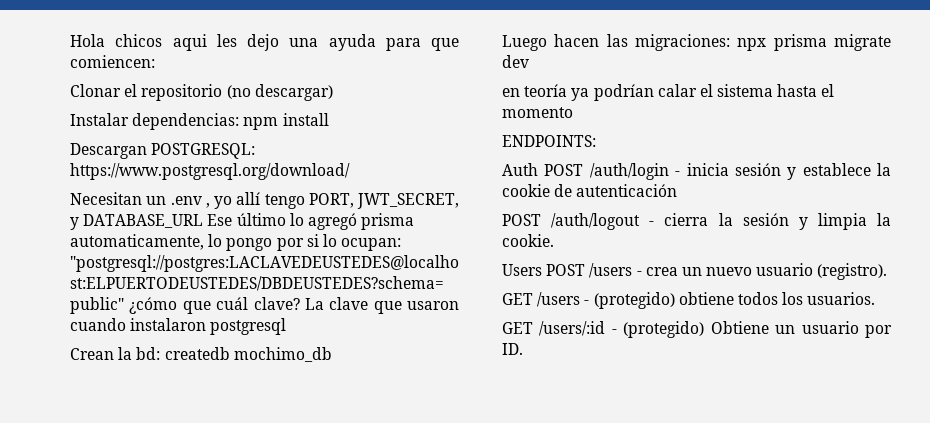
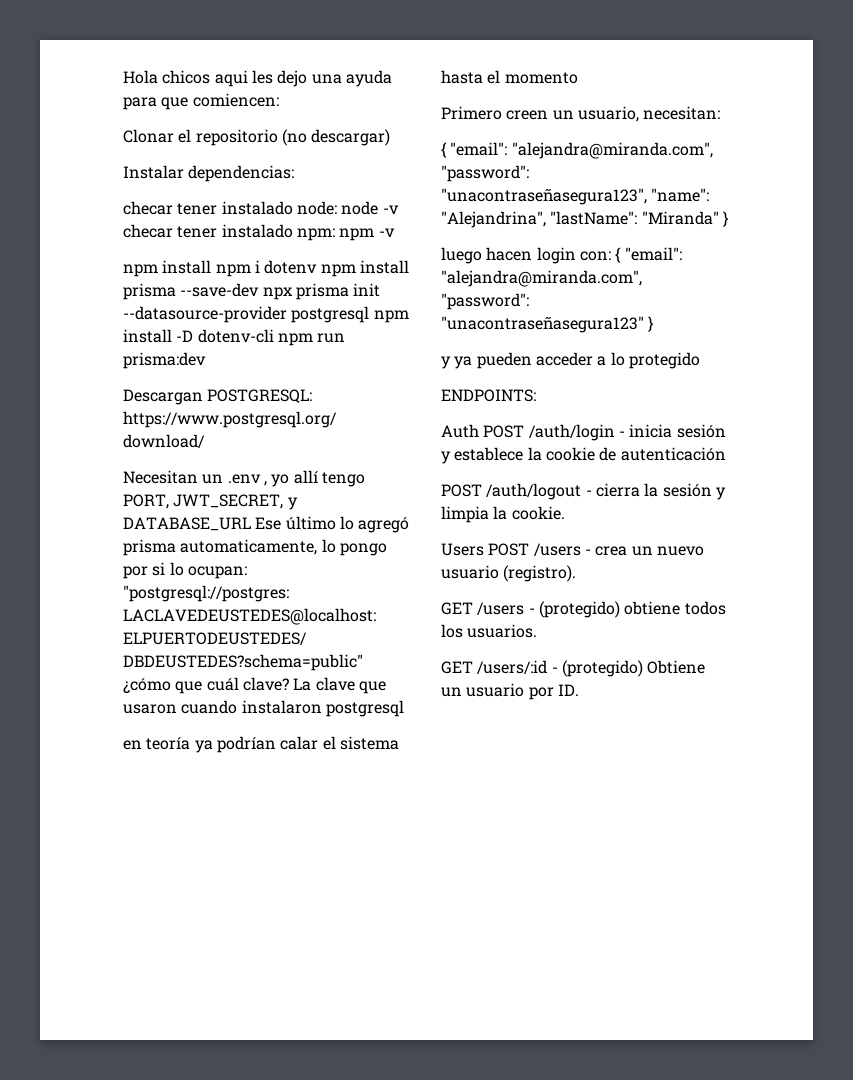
- Instalar dependencias: npm install
+ Instalar dependencias:
+ checar tener instalado node: node -v checar tener instalado npm: npm -v
+ npm install npm i dotenv npm install prisma --save-dev npx prisma init --datasource-provider postgresql npm install -D dotenv-cli npm run prisma:dev
- Crean la bd: createdb mochimo_db
- Luego hacen las migraciones: npx prisma migrate dev
+ Primero creen un usuario, necesitan:
+ { "email": "alejandra@miranda.com", "password": "unacontraseñasegura123", "name": "Alejandrina", "lastName": "Miranda" }
+ luego hacen login con: { "email": "alejandra@miranda.com", "password": "unacontraseñasegura123" }
+ y ya pueden acceder a lo protegido

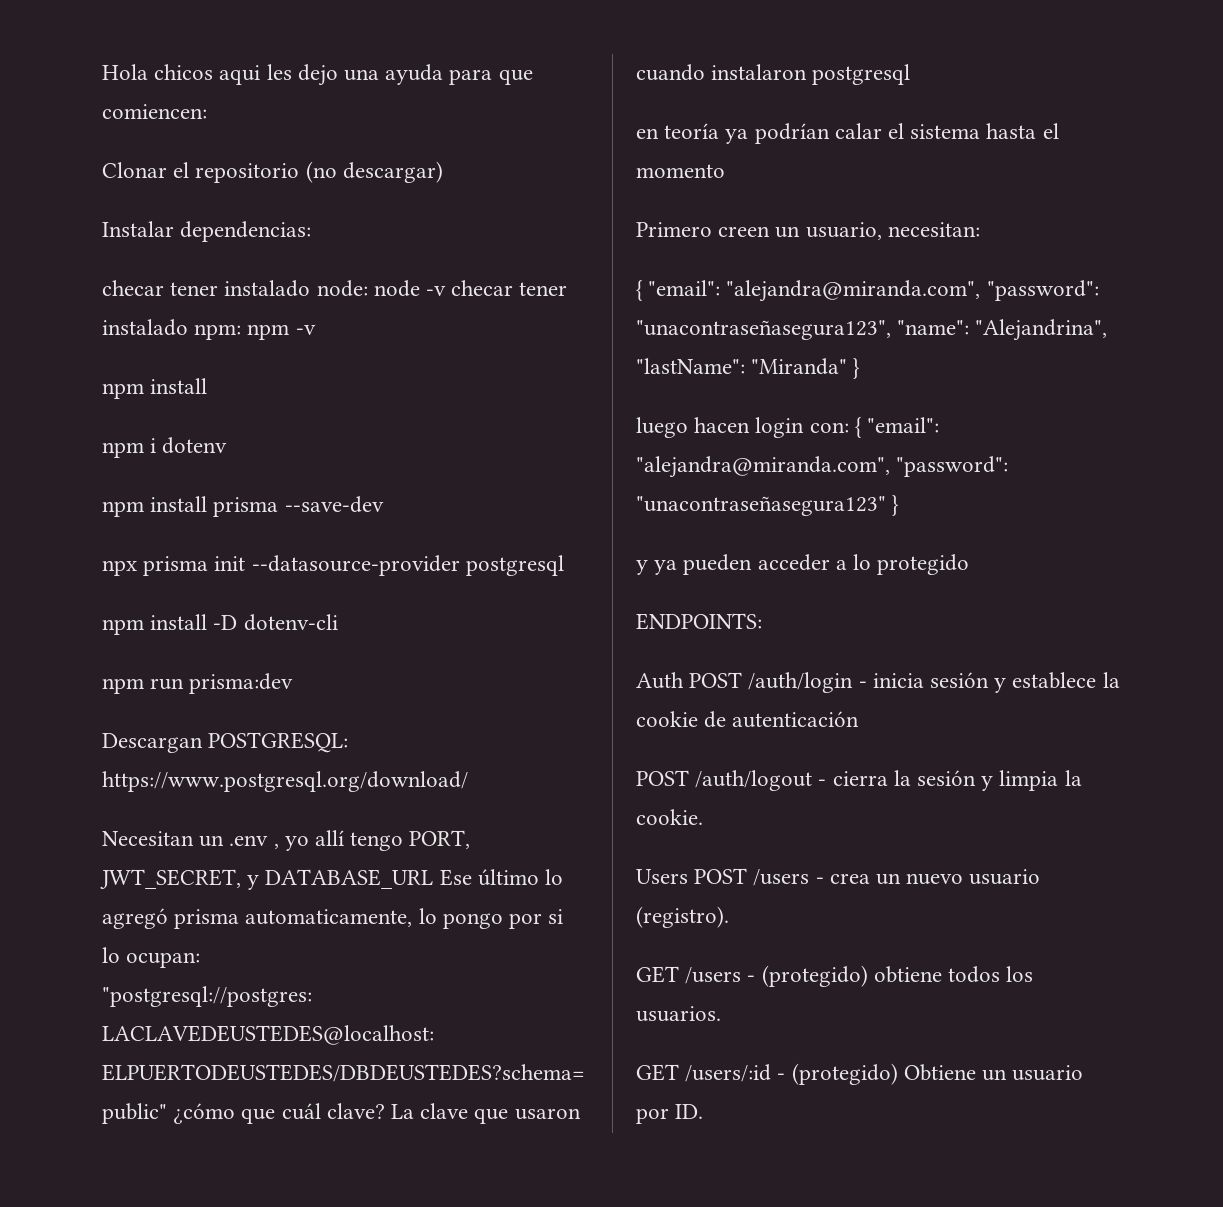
  checar tener instalado node: node -v checar tener instalado npm: npm -v
- npm install npm i dotenv npm install prisma --save-dev npx prisma init --datasource-provider postgresql npm install -D dotenv-cli npm run prisma:dev
+ npm install
+ npm i dotenv
+ npm install prisma --save-dev
+ npx prisma init --datasource-provider postgresql
+ npm install -D dotenv-cli
+ npm run prisma:dev

